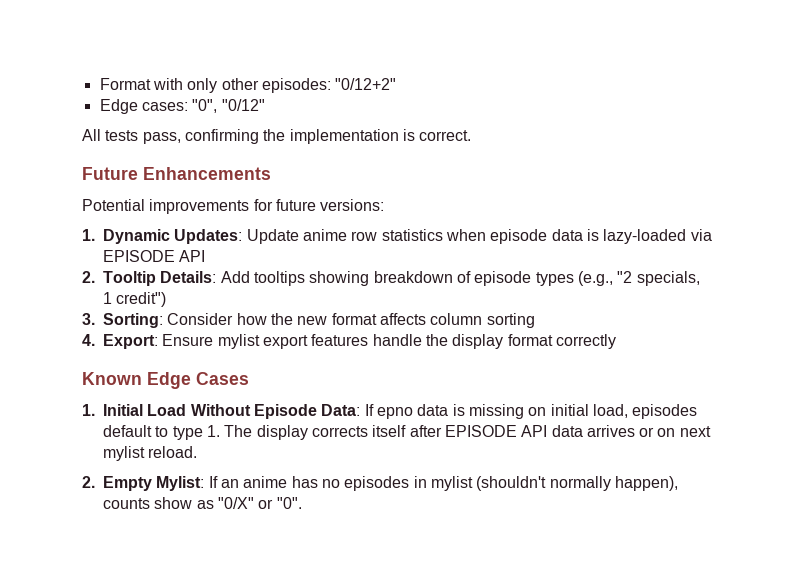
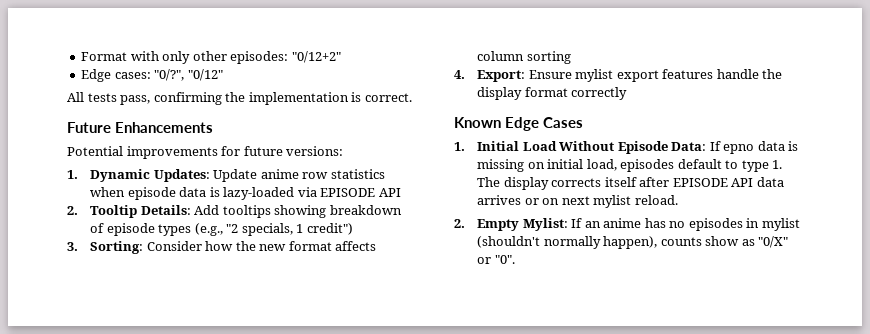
- Edge cases: "0", "0/12"
+ Edge cases: "0/?", "0/12"

